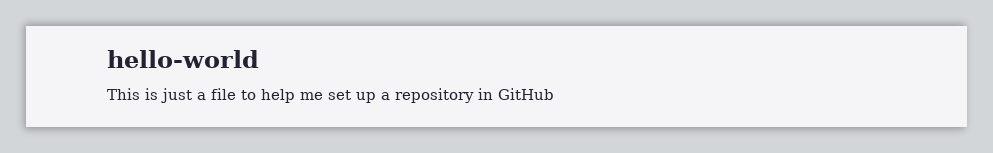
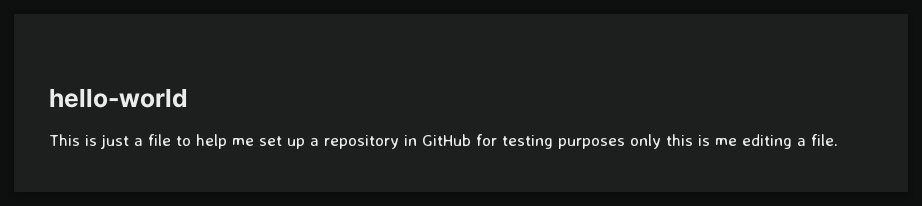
- This is just a file to help me set up a repository in GitHub
+ This is just a file to help me set up a repository in GitHub for testing purposes only this is me editing a file.

